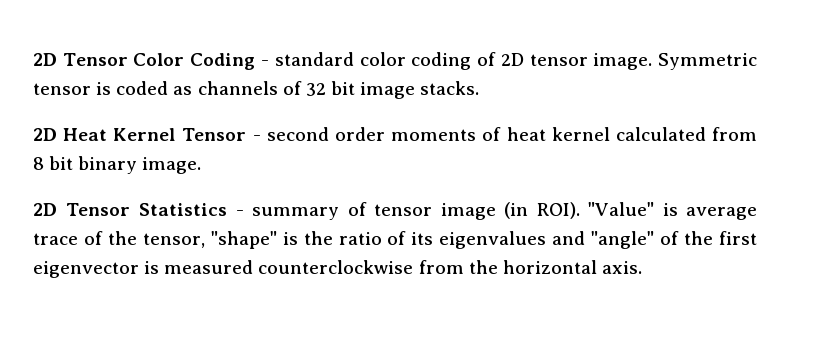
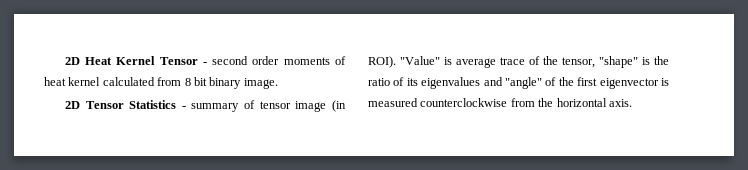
- 2D Tensor Color Coding - standard color coding of 2D tensor image. Symmetric tensor is coded as channels of 32 bit image stacks.

